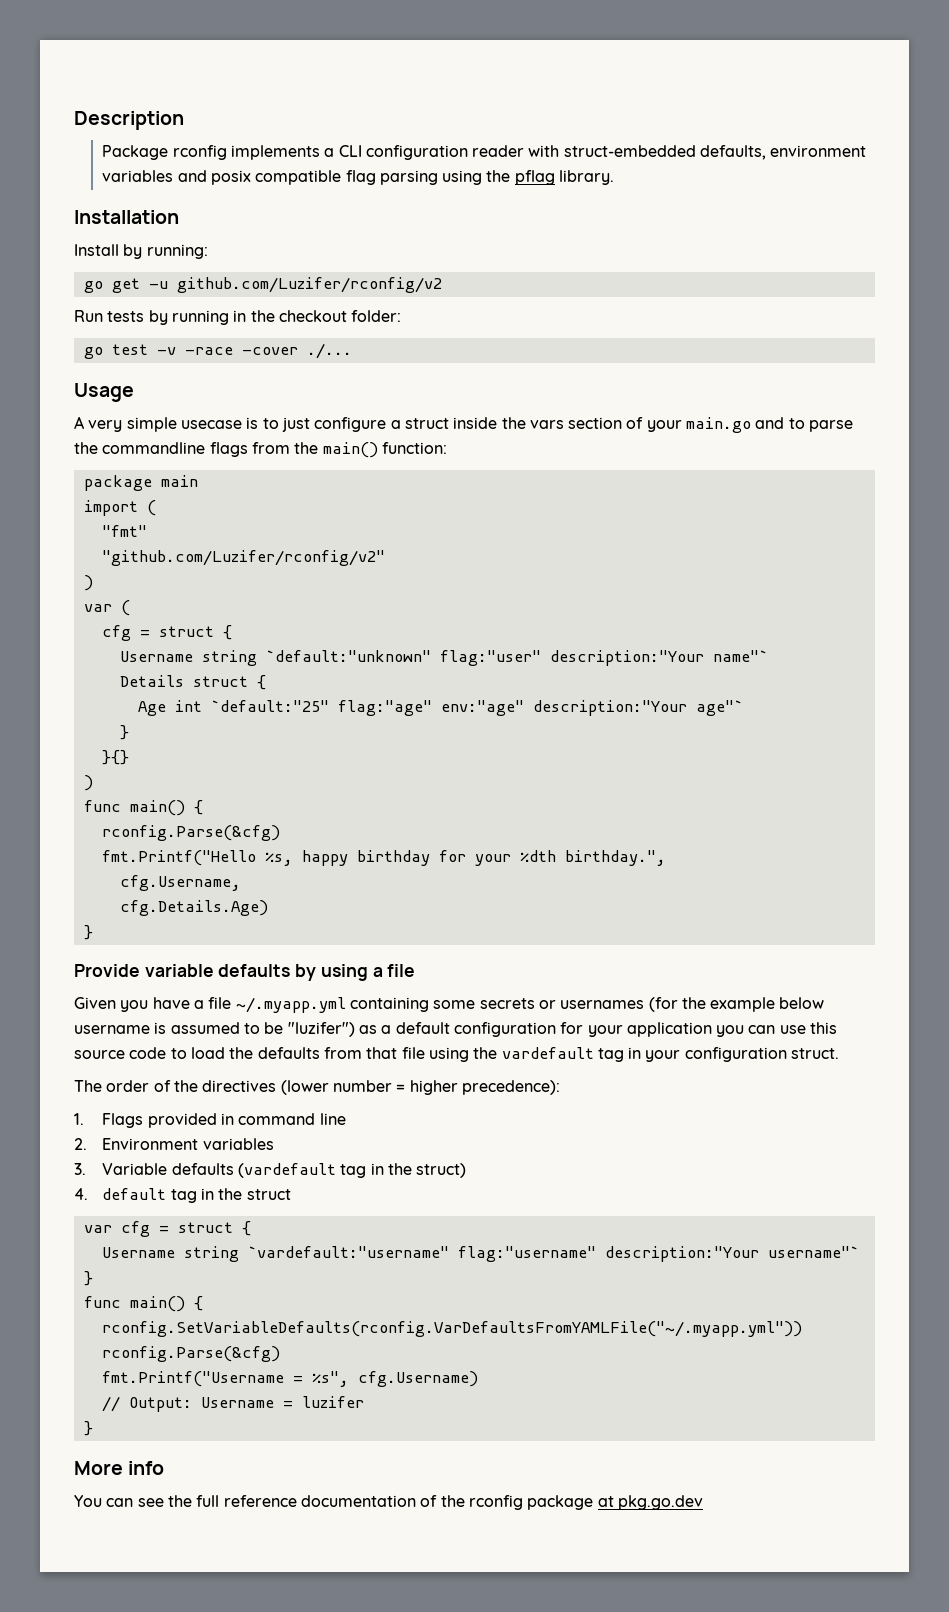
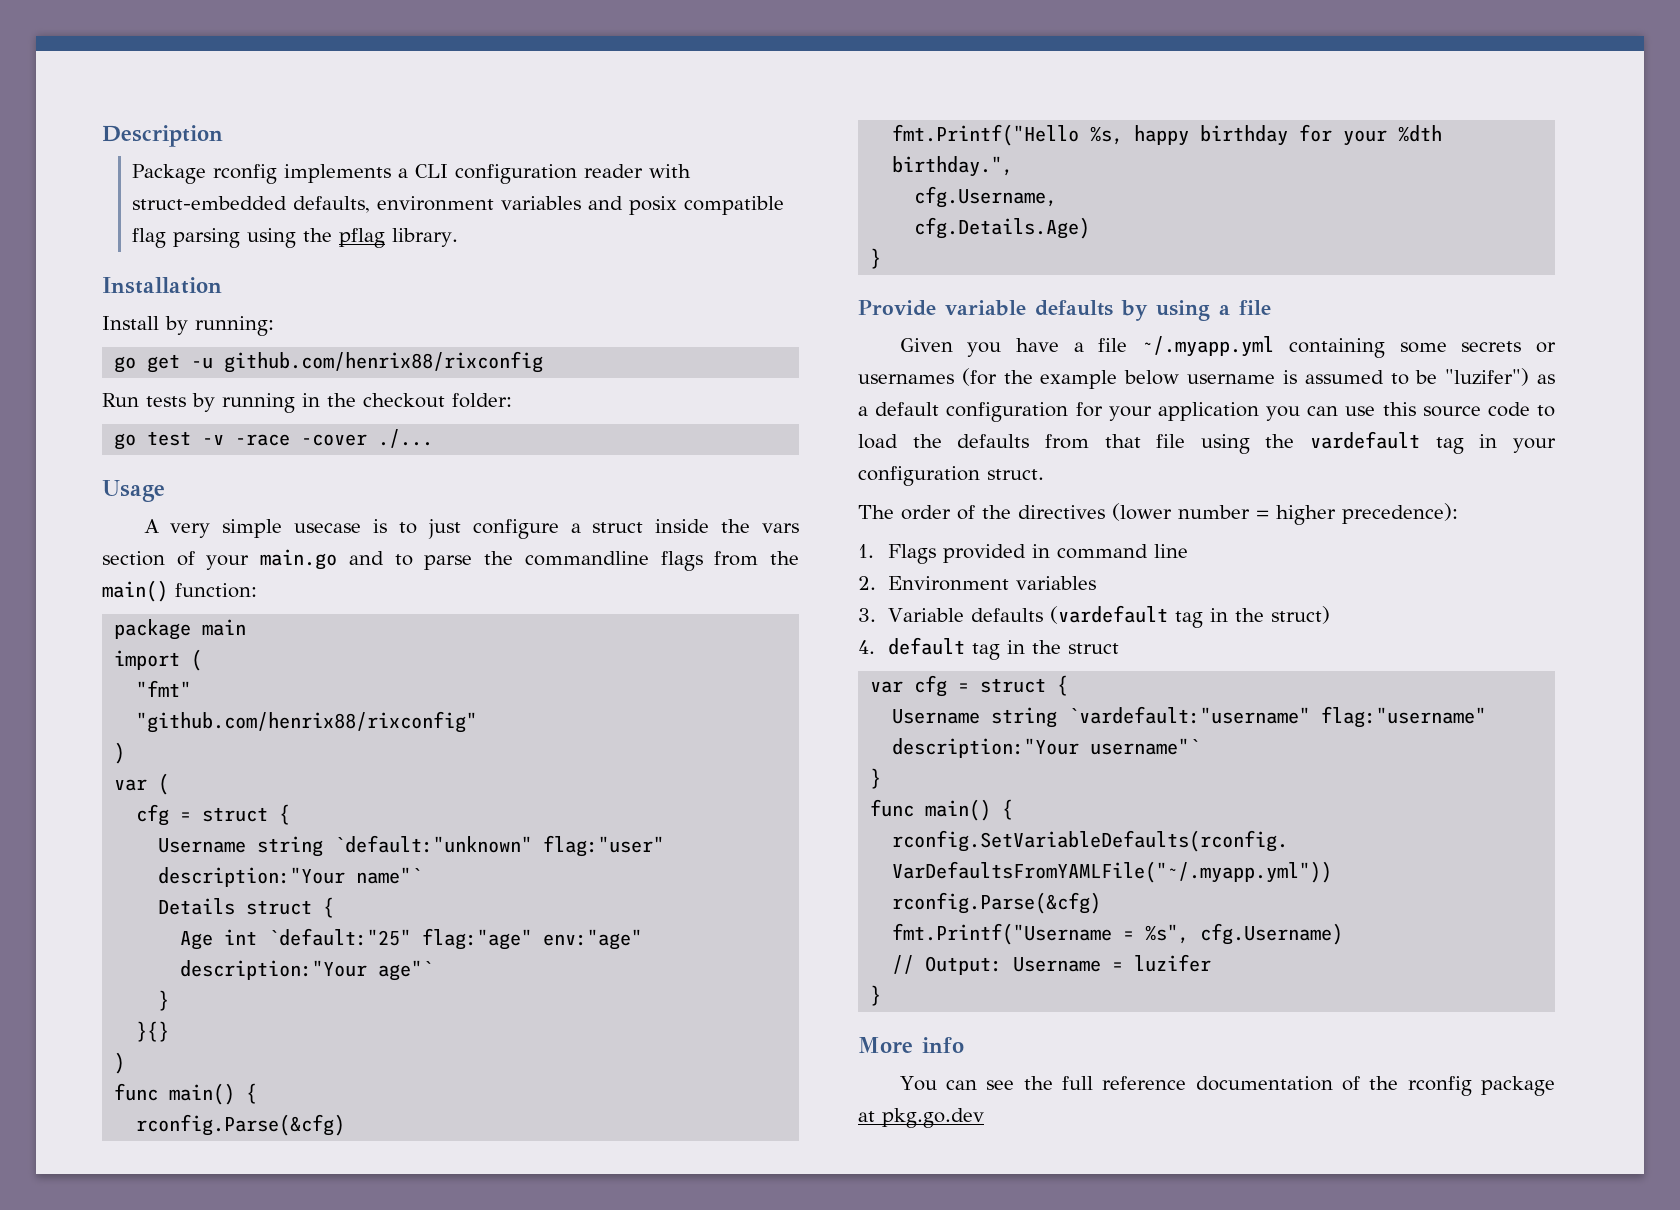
- go get -u github.com/Luzifer/rconfig/v2
+ go get -u github.com/henrix88/rixconfig
- "github.com/Luzifer/rconfig/v2"
+ "github.com/henrix88/rixconfig"

